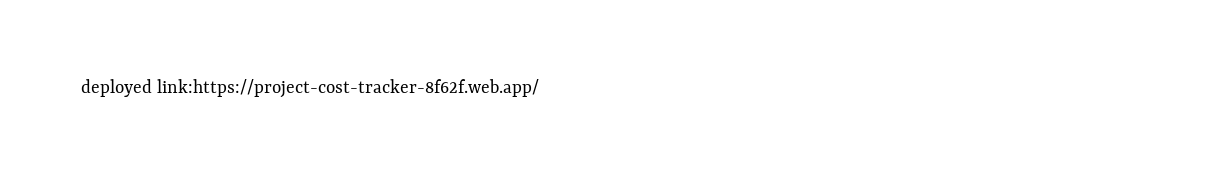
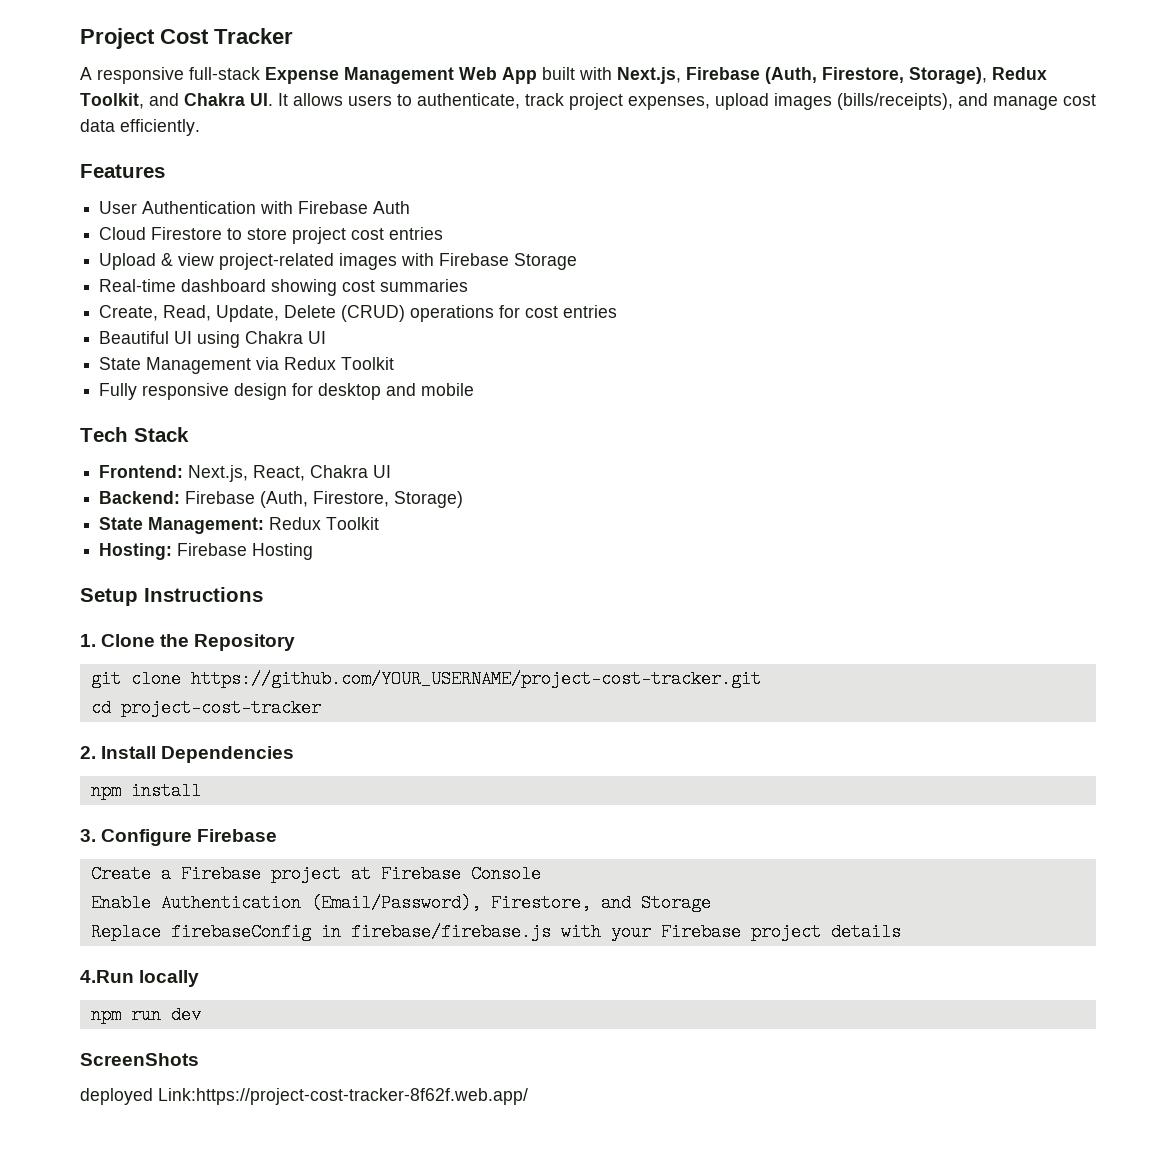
- deployed link:https://project-cost-tracker-8f62f.web.app/
+ Project Cost Tracker
+ A responsive full-stack Expense Management Web App built with Next.js, Firebase (Auth, Firestore, Storage), Redux Toolkit, and Chakra UI. It allows users to authenticate, track project expenses, upload images (bills/receipts), and manage cost data efficiently.
+ Features
+ User Authentication with Firebase Auth
+ Cloud Firestore to store project cost entries
+ Upload & view project-related images with Firebase Storage
+ Real-time dashboard showing cost summaries
+ Create, Read, Update, Delete (CRUD) operations for cost entries
+ Beautiful UI using Chakra UI
+ State Management via Redux Toolkit
+ Fully responsive design for desktop and mobile
+ Tech Stack
+ Frontend: Next.js, React, Chakra UI
+ Backend: Firebase (Auth, Firestore, Storage)
+ State Management: Redux Toolkit
+ Hosting: Firebase Hosting
+ Setup Instructions
+ 1. Clone the Repository
+ git clone https://github.com/YOUR_USERNAME/project-cost-tracker.git
+ cd project-cost-tracker
+ 2. Install Dependencies
+ npm install
+ 3. Configure Firebase
+ Create a Firebase project at Firebase Console
+ Enable Authentication (Email/Password), Firestore, and Storage
+ Replace firebaseConfig in firebase/firebase.js with your Firebase project details
+ 4.Run locally
+ npm run dev
+ ScreenShots
+ deployed Link:https://project-cost-tracker-8f62f.web.app/

